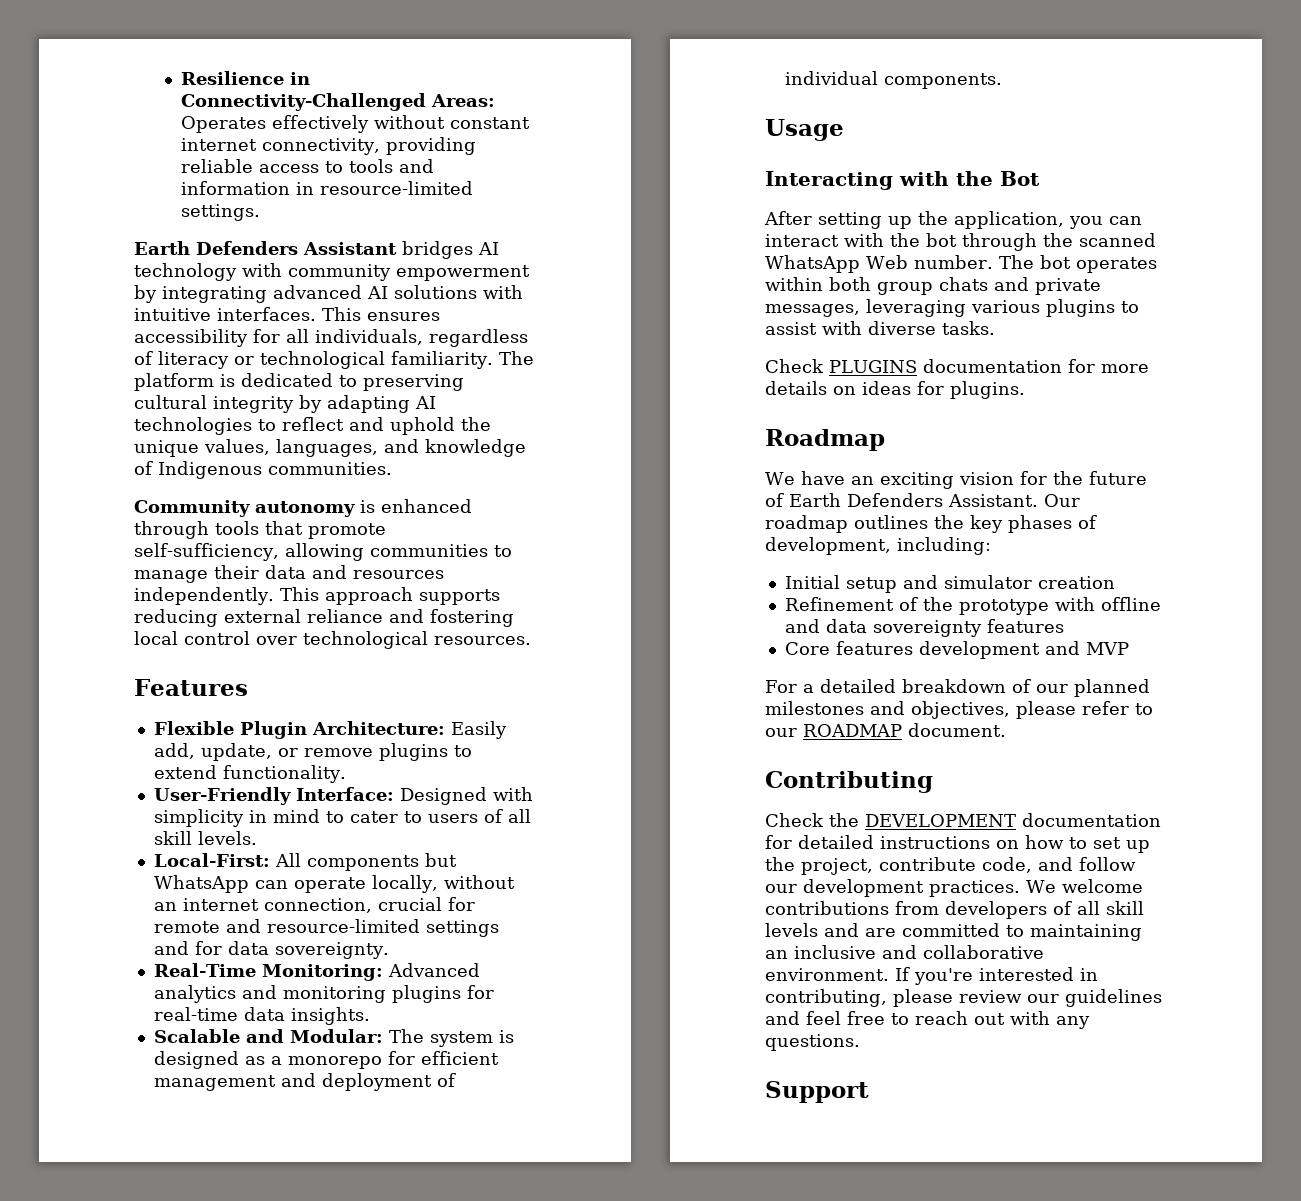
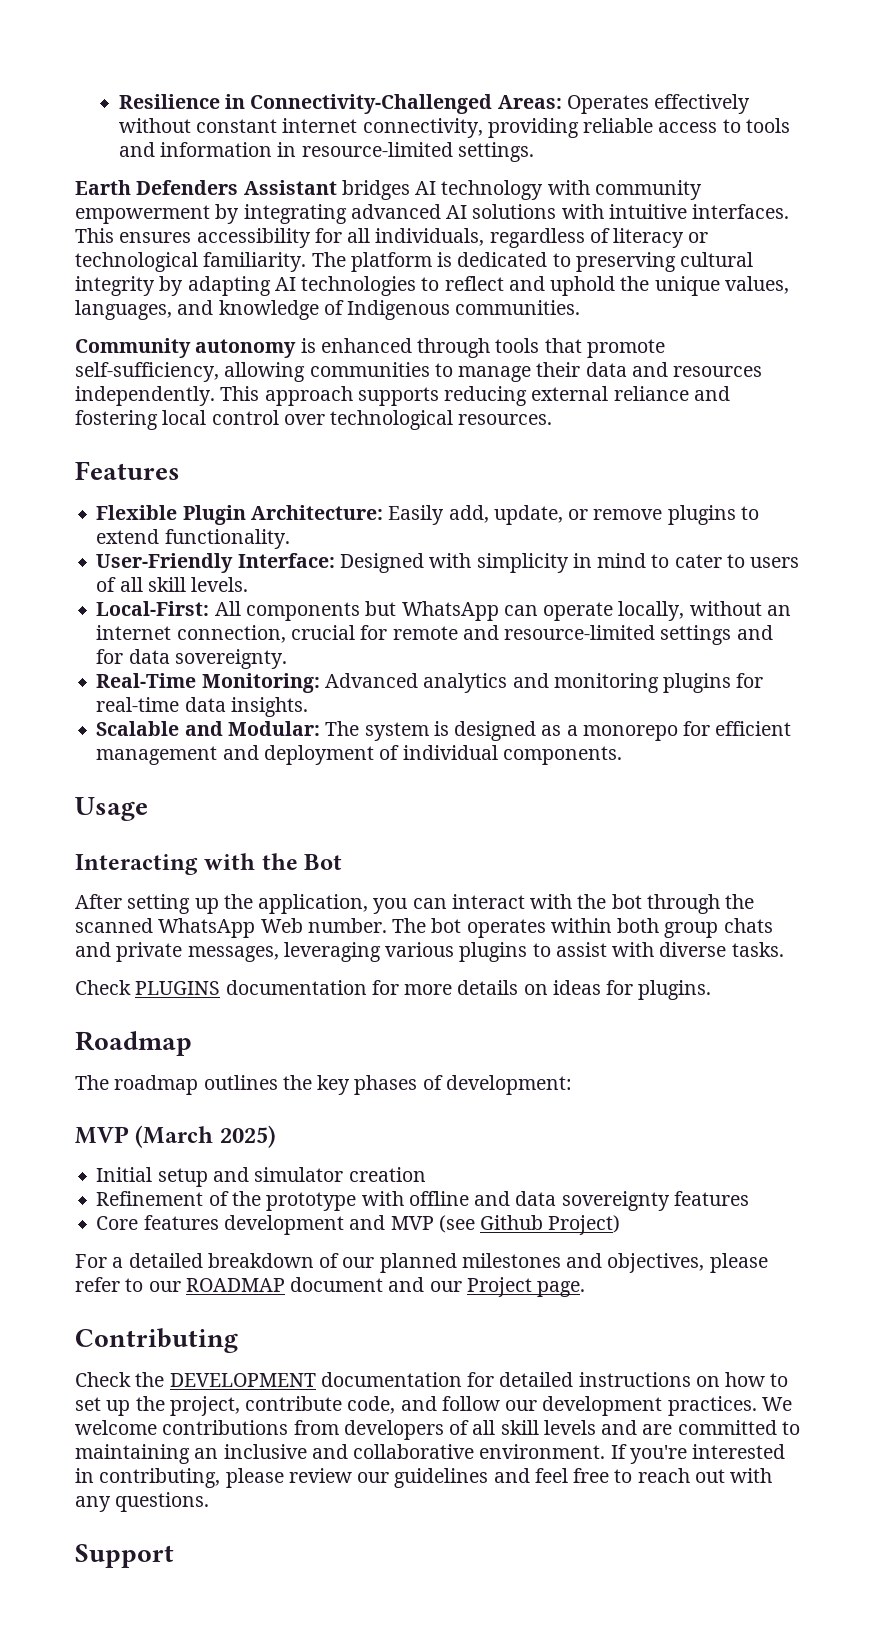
- We have an exciting vision for the future of Earth Defenders Assistant. Our roadmap outlines the key phases of development, including:
+ The roadmap outlines the key phases of development:
+ MVP (March 2025)
- Core features development and MVP
+ Core features development and MVP (see Github Project)
- For a detailed breakdown of our planned milestones and objectives, please refer to our ROADMAP document.
+ For a detailed breakdown of our planned milestones and objectives, please refer to our ROADMAP document and our Project page.

